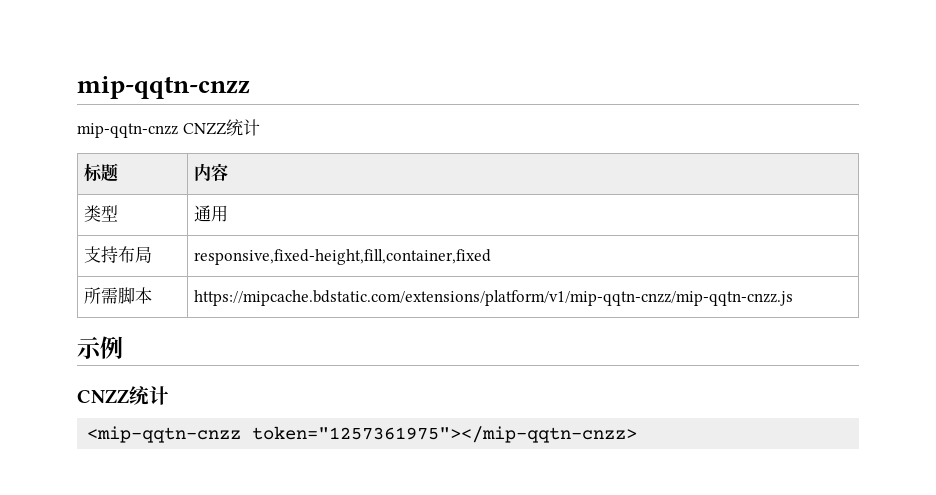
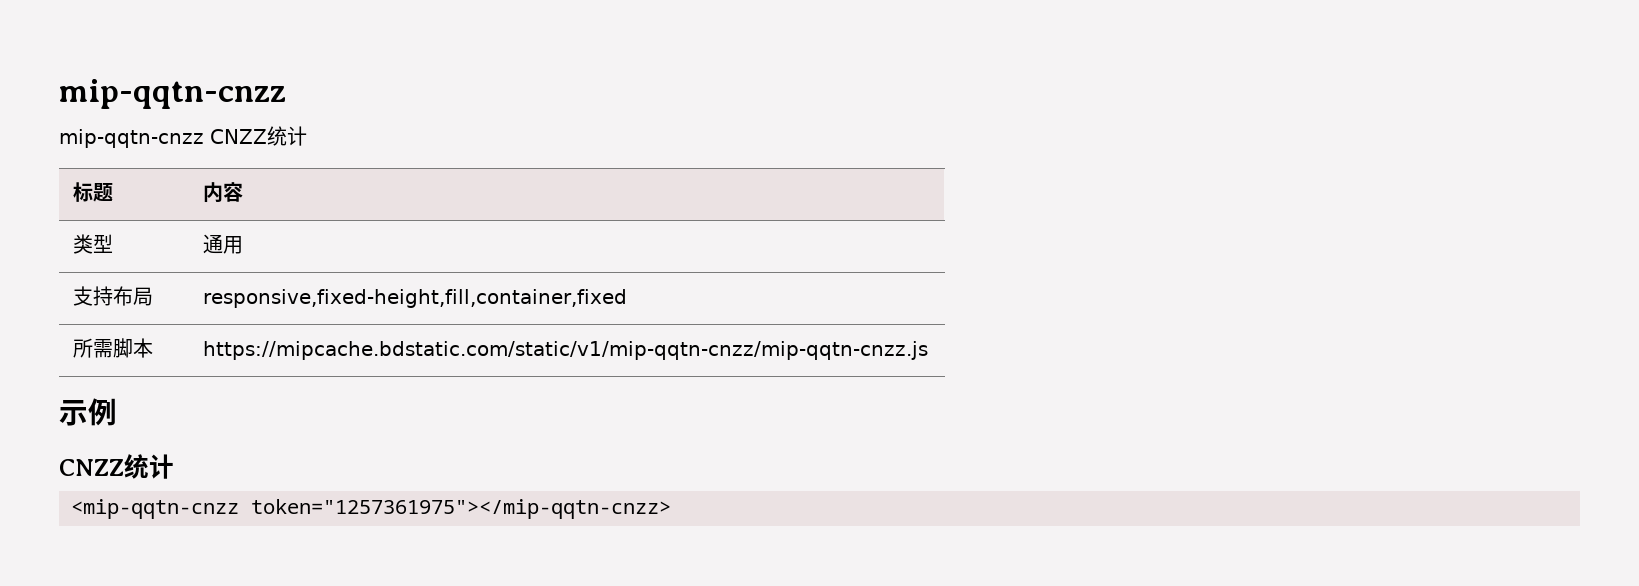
- 所需脚本 | https://mipcache.bdstatic.com/extensions/platform/v1/mip-qqtn-cnzz/mip-qqtn-cnzz.js
+ 所需脚本 | https://mipcache.bdstatic.com/static/v1/mip-qqtn-cnzz/mip-qqtn-cnzz.js

